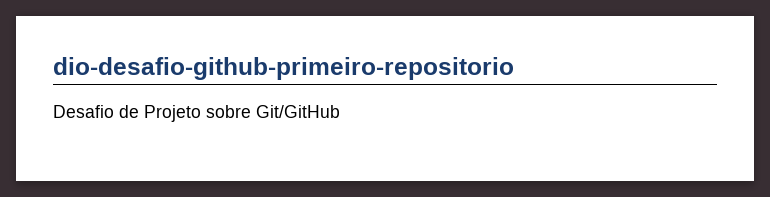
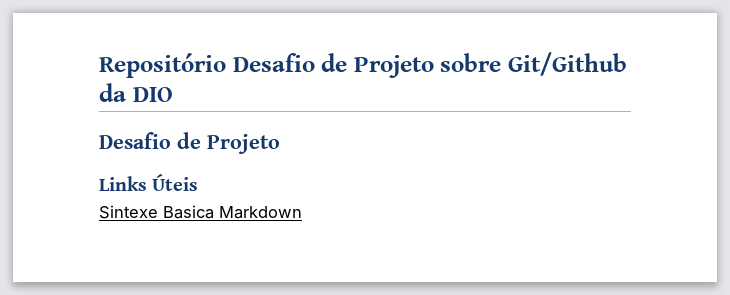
- dio-desafio-github-primeiro-repositorio
- Desafio de Projeto sobre Git/GitHub
+ Repositório Desafio de Projeto sobre Git/Github da DIO
+ Desafio de Projeto
+ Links Úteis
+ Sintexe Basica Markdown

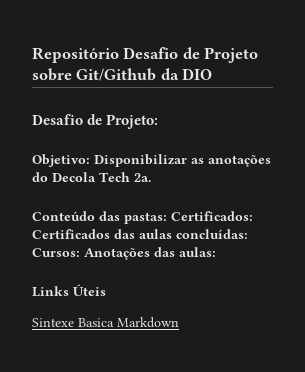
  Repositório Desafio de Projeto sobre Git/Github da DIO
- Desafio de Projeto
+ Desafio de Projeto:
+ Objetivo: Disponibilizar as anotações do Decola Tech 2a.
+ Conteúdo das pastas: Certificados: Certificados das aulas concluídas: Cursos: Anotações das aulas:

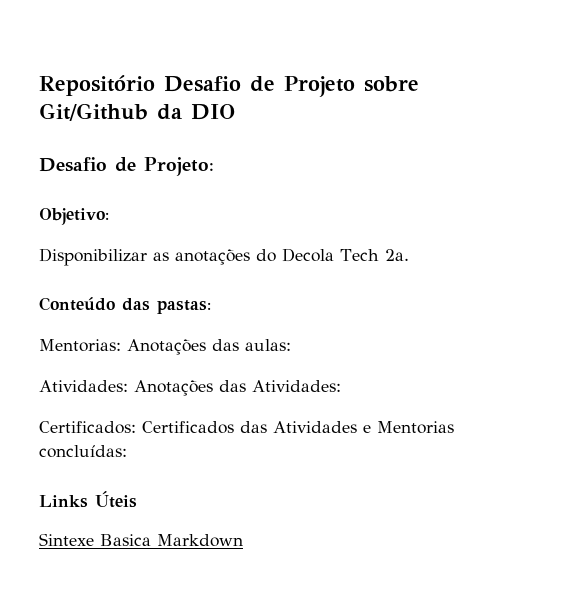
- Objetivo: Disponibilizar as anotações do Decola Tech 2a.
+ Objetivo:
+ Disponibilizar as anotações do Decola Tech 2a.
- Conteúdo das pastas: Certificados: Certificados das aulas concluídas: Cursos: Anotações das aulas:
+ Conteúdo das pastas:
+ Mentorias: Anotações das aulas:
+ Atividades: Anotações das Atividades:
+ Certificados: Certificados das Atividades e Mentorias concluídas:

